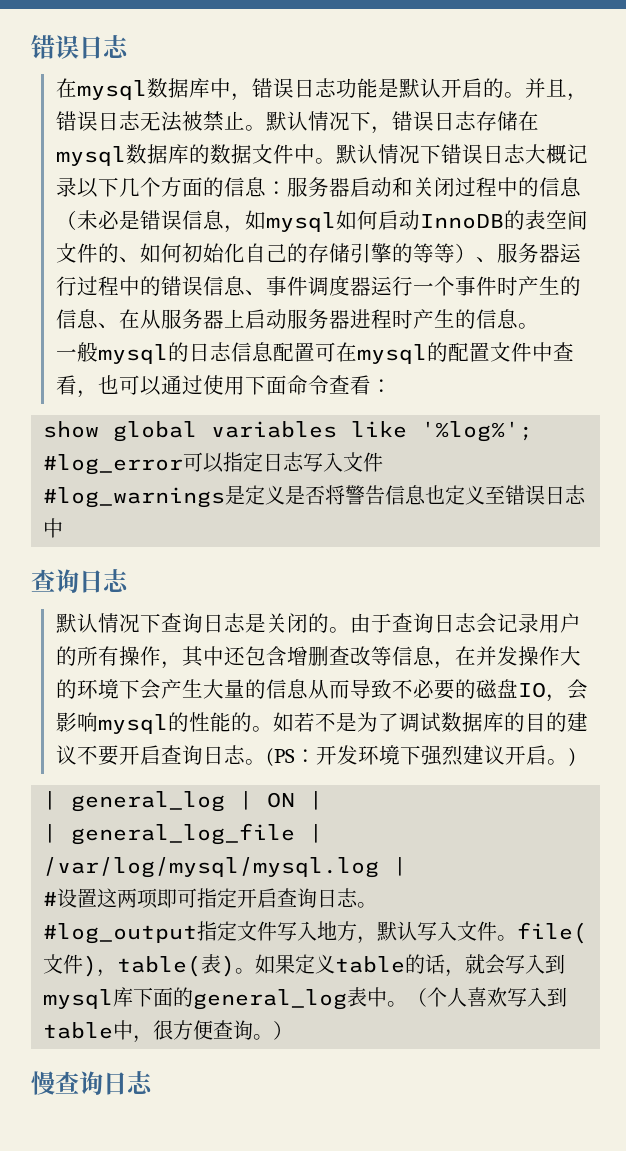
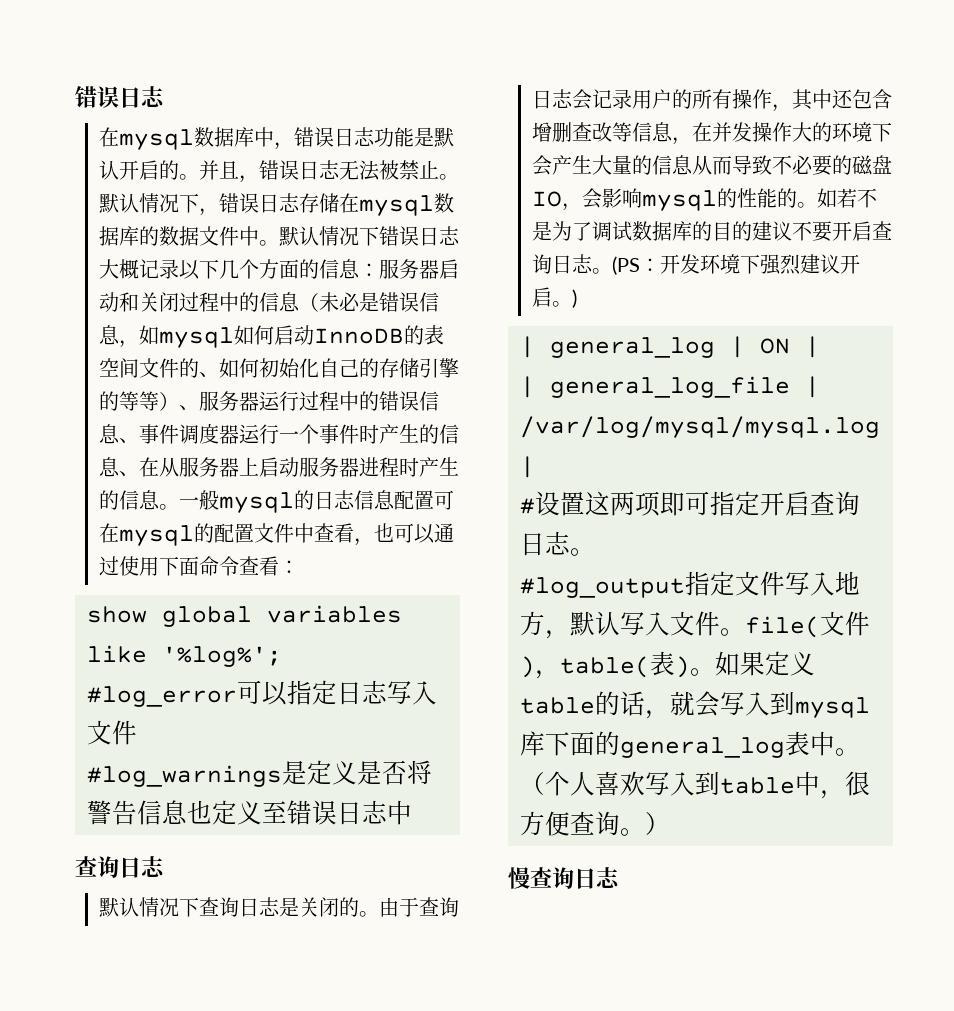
- 服务器启动和关闭过程中的信息（未必是错误信息，如mysql如何启动InnoDB的表空间文件的、如何初始化自己的存储引擎的等等）、服务器运行过程中的错误信息、事件调度器运行一个事件时产生的信息、在从服务器上启动服务器进程时产生的信息。
- 一般mysql的日志信息配置可在mysql的配置文件中查看，也可以通过使用下面命令查看：
+ 服务器启动和关闭过程中的信息（未必是错误信息，如mysql如何启动InnoDB的表空间文件的、如何初始化自己的存储引擎的等等）、服务器运行过程中的错误信息、事件调度器运行一个事件时产生的信息、在从服务器上启动服务器进程时产生的信息。一般mysql的日志信息配置可在mysql的配置文件中查看，也可以通过使用下面命令查看：

